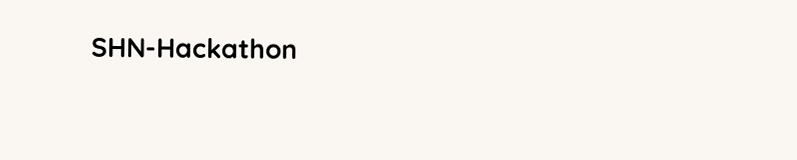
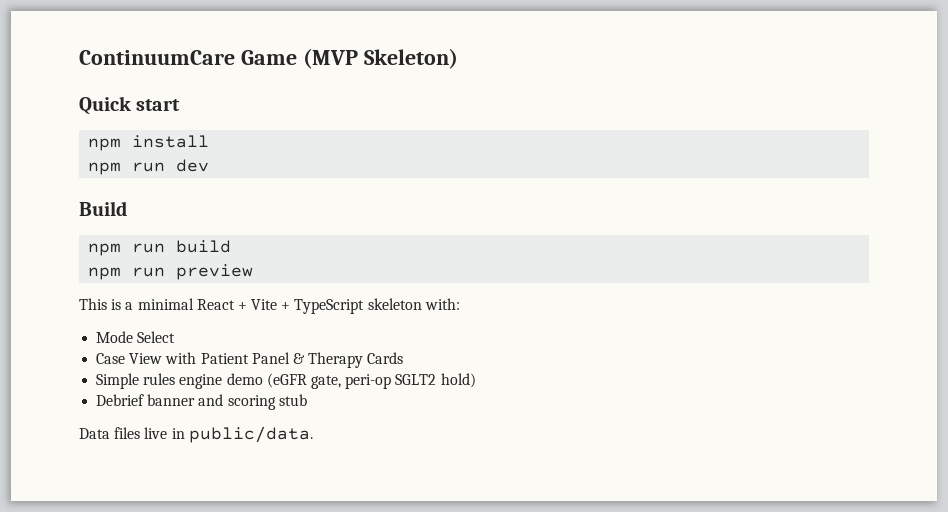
- SHN-Hackathon
+ ContinuumCare Game (MVP Skeleton)
+ Quick start
+ npm install
+ npm run dev
+ Build
+ npm run build
+ npm run preview
+ This is a minimal React + Vite + TypeScript skeleton with:
+ Mode Select
+ Case View with Patient Panel & Therapy Cards
+ Simple rules engine demo (eGFR gate, peri-op SGLT2 hold)
+ Debrief banner and scoring stub
+ Data files live in public/data.

